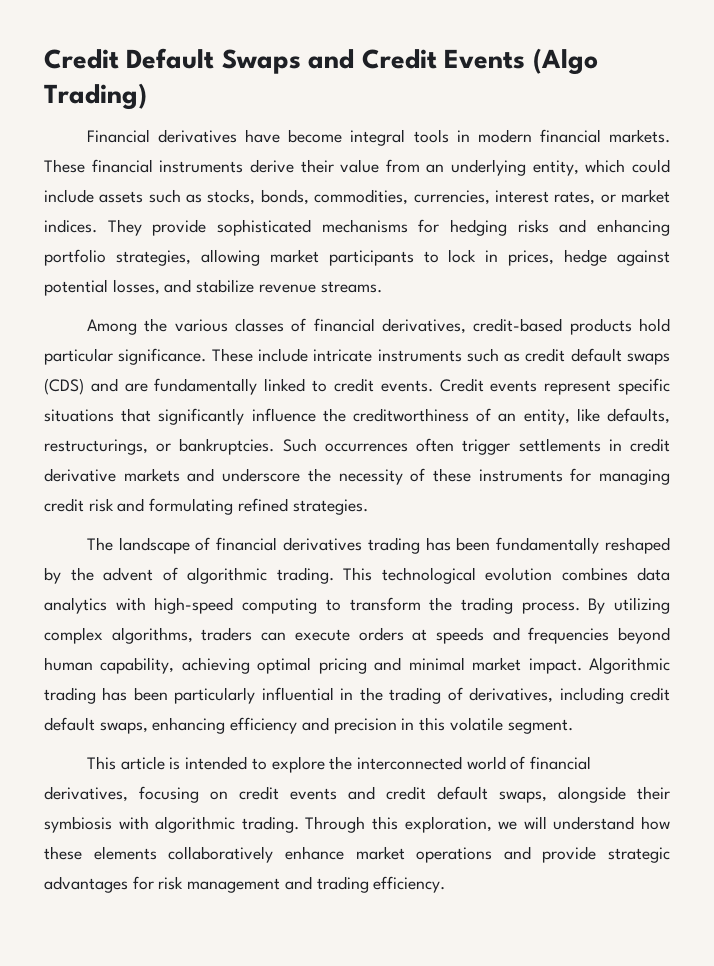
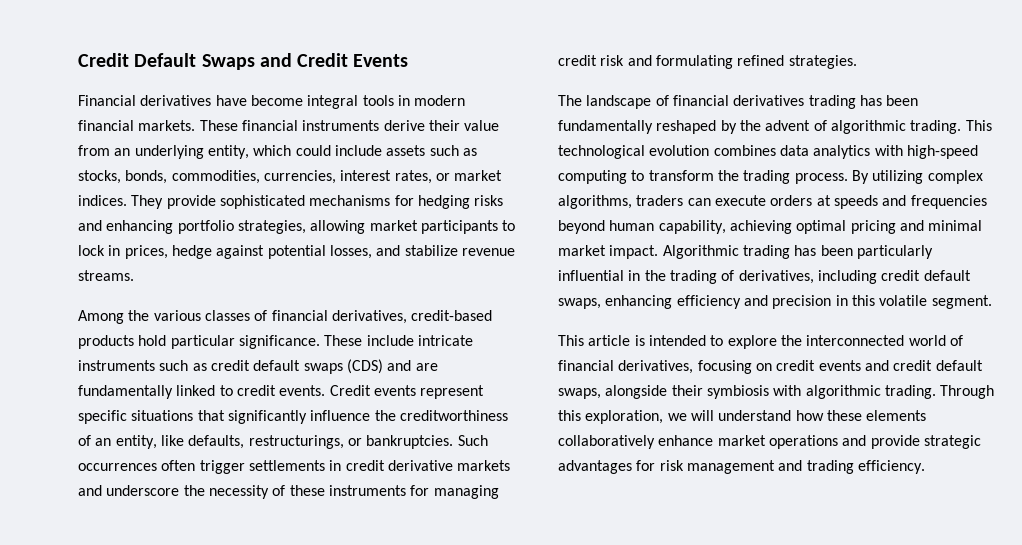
- Credit Default Swaps and Credit Events (Algo Trading)
+ Credit Default Swaps and Credit Events

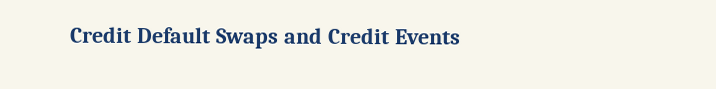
- Financial derivatives have become integral tools in modern financial markets. These financial instruments derive their value from an underlying entity, which could include assets such as stocks, bonds, commodities, currencies, interest rates, or market indices. They provide sophisticated mechanisms for hedging risks and enhancing portfolio strategies, allowing market participants to lock in prices, hedge against potential losses, and stabilize revenue streams.
- Among the various classes of financial derivatives, credit-based products hold particular significance. These include intricate instruments such as credit default swaps (CDS) and are fundamentally linked to credit events. Credit events represent specific situations that significantly influence the creditworthiness of an entity, like defaults, restructurings, or bankruptcies. Such occurrences often trigger settlements in credit derivative markets and underscore the necessity of these instruments for managing credit risk and formulating refined strategies.
- The landscape of financial derivatives trading has been fundamentally reshaped by the advent of algorithmic trading. This technological evolution combines data analytics with high-speed computing to transform the trading process. By utilizing complex algorithms, traders can execute orders at speeds and frequencies beyond human capability, achieving optimal pricing and minimal market impact. Algorithmic trading has been particularly influential in the trading of derivatives, including credit default swaps, enhancing efficiency and precision in this volatile segment.
- This article is intended to explore the interconnected world of financial derivatives, focusing on credit events and credit default swaps, alongside their symbiosis with algorithmic trading. Through this exploration, we will understand how these elements collaboratively enhance market operations and provide strategic advantages for risk management and trading efficiency.

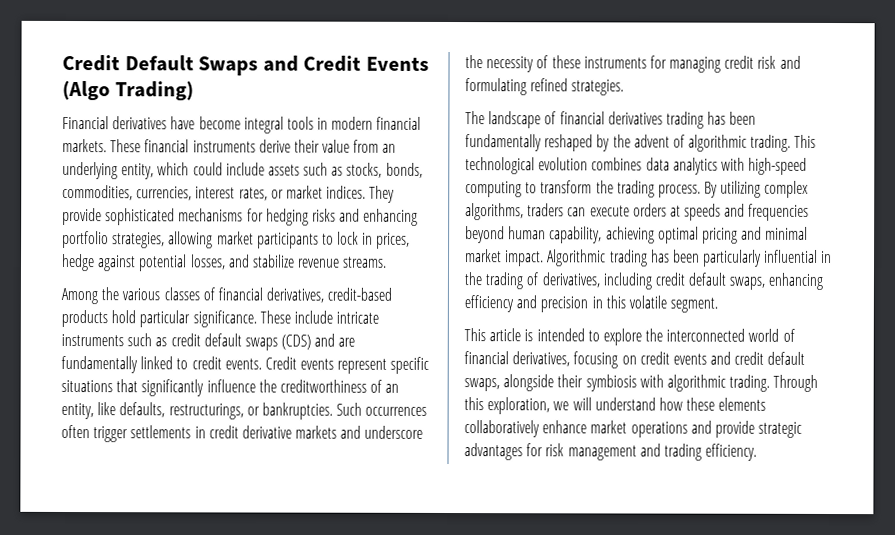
- Credit Default Swaps and Credit Events
+ Credit Default Swaps and Credit Events (Algo Trading)
+ Financial derivatives have become integral tools in modern financial markets. These financial instruments derive their value from an underlying entity, which could include assets such as stocks, bonds, commodities, currencies, interest rates, or market indices. They provide sophisticated mechanisms for hedging risks and enhancing portfolio strategies, allowing market participants to lock in prices, hedge against potential losses, and stabilize revenue streams.
+ Among the various classes of financial derivatives, credit-based products hold particular significance. These include intricate instruments such as credit default swaps (CDS) and are fundamentally linked to credit events. Credit events represent specific situations that significantly influence the creditworthiness of an entity, like defaults, restructurings, or bankruptcies. Such occurrences often trigger settlements in credit derivative markets and underscore the necessity of these instruments for managing credit risk and formulating refined strategies.
+ The landscape of financial derivatives trading has been fundamentally reshaped by the advent of algorithmic trading. This technological evolution combines data analytics with high-speed computing to transform the trading process. By utilizing complex algorithms, traders can execute orders at speeds and frequencies beyond human capability, achieving optimal pricing and minimal market impact. Algorithmic trading has been particularly influential in the trading of derivatives, including credit default swaps, enhancing efficiency and precision in this volatile segment.
+ This article is intended to explore the interconnected world of financial derivatives, focusing on credit events and credit default swaps, alongside their symbiosis with algorithmic trading. Through this exploration, we will understand how these elements collaboratively enhance market operations and provide strategic advantages for risk management and trading efficiency.

